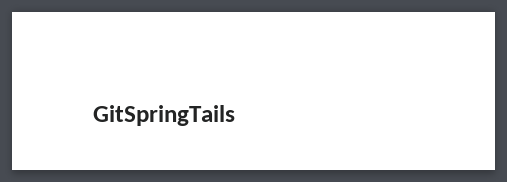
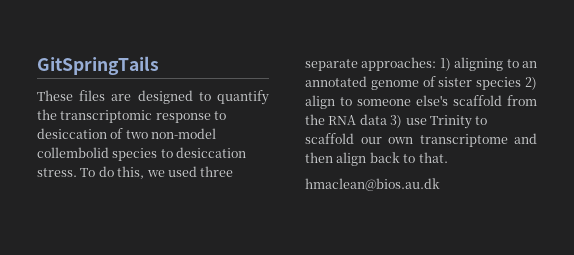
+ These files are designed to quantify the transcriptomic response to desiccation of two non-model collembolid species to desiccation stress. To do this, we used three separate approaches: 1) aligning to an annotated genome of sister species 2) align to someone else's scaffold from the RNA data 3) use Trinity to scaffold our own transcriptome and then align back to that.
+ hmaclean@bios.au.dk

